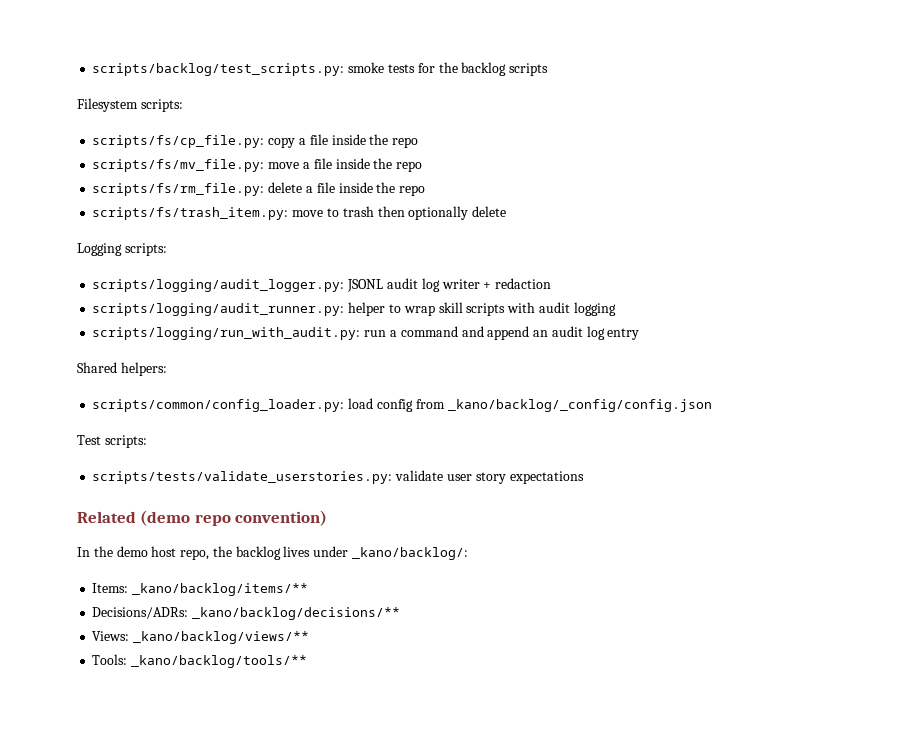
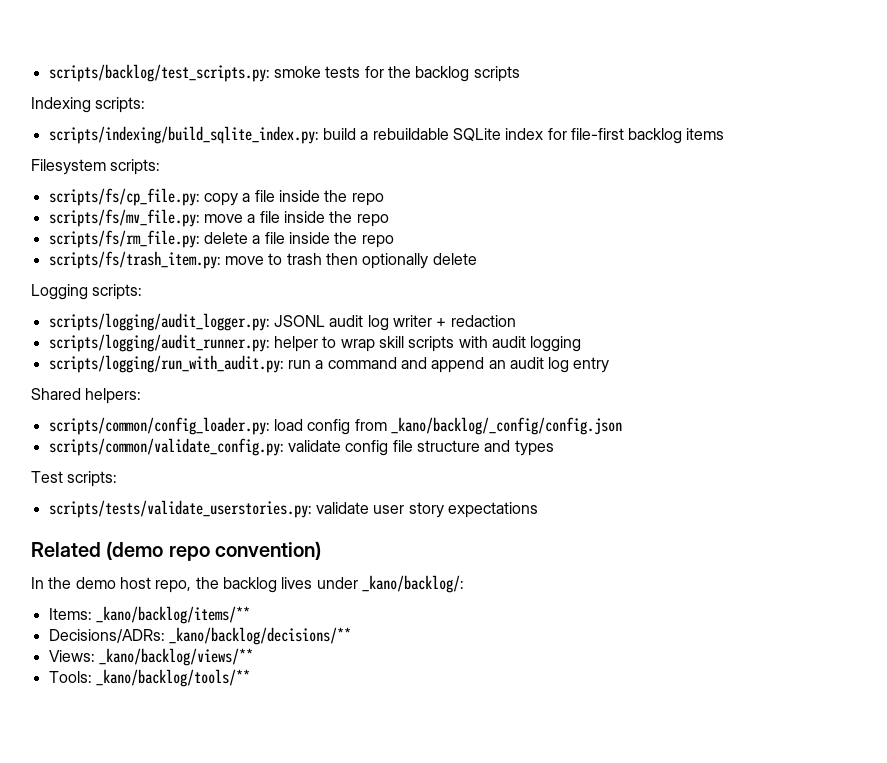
+ Indexing scripts:
+ scripts/indexing/build_sqlite_index.py: build a rebuildable SQLite index for file-first backlog items
+ scripts/common/validate_config.py: validate config file structure and types

